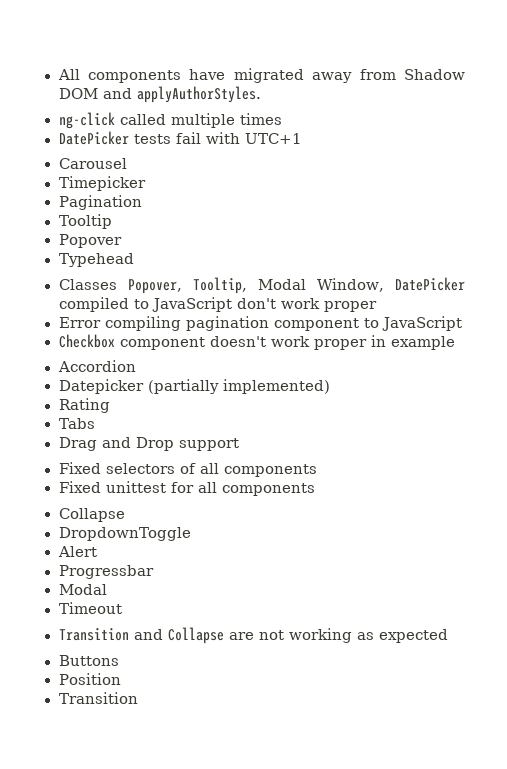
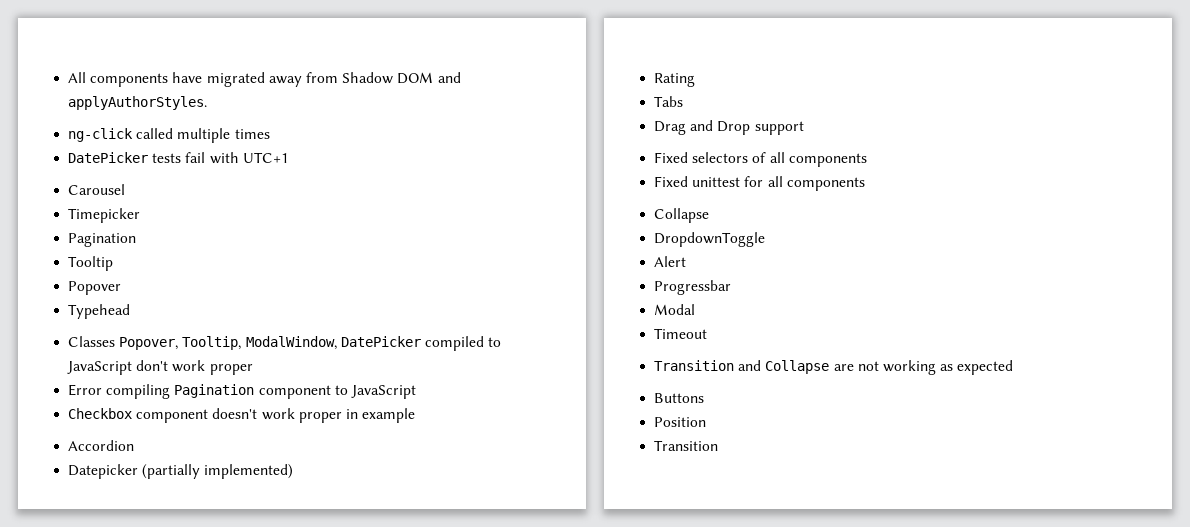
- Classes Popover, Tooltip, Modal Window, DatePicker compiled to JavaScript don't work proper
+ Classes Popover, Tooltip, ModalWindow, DatePicker compiled to JavaScript don't work proper
- Error compiling pagination component to JavaScript
+ Error compiling Pagination component to JavaScript

